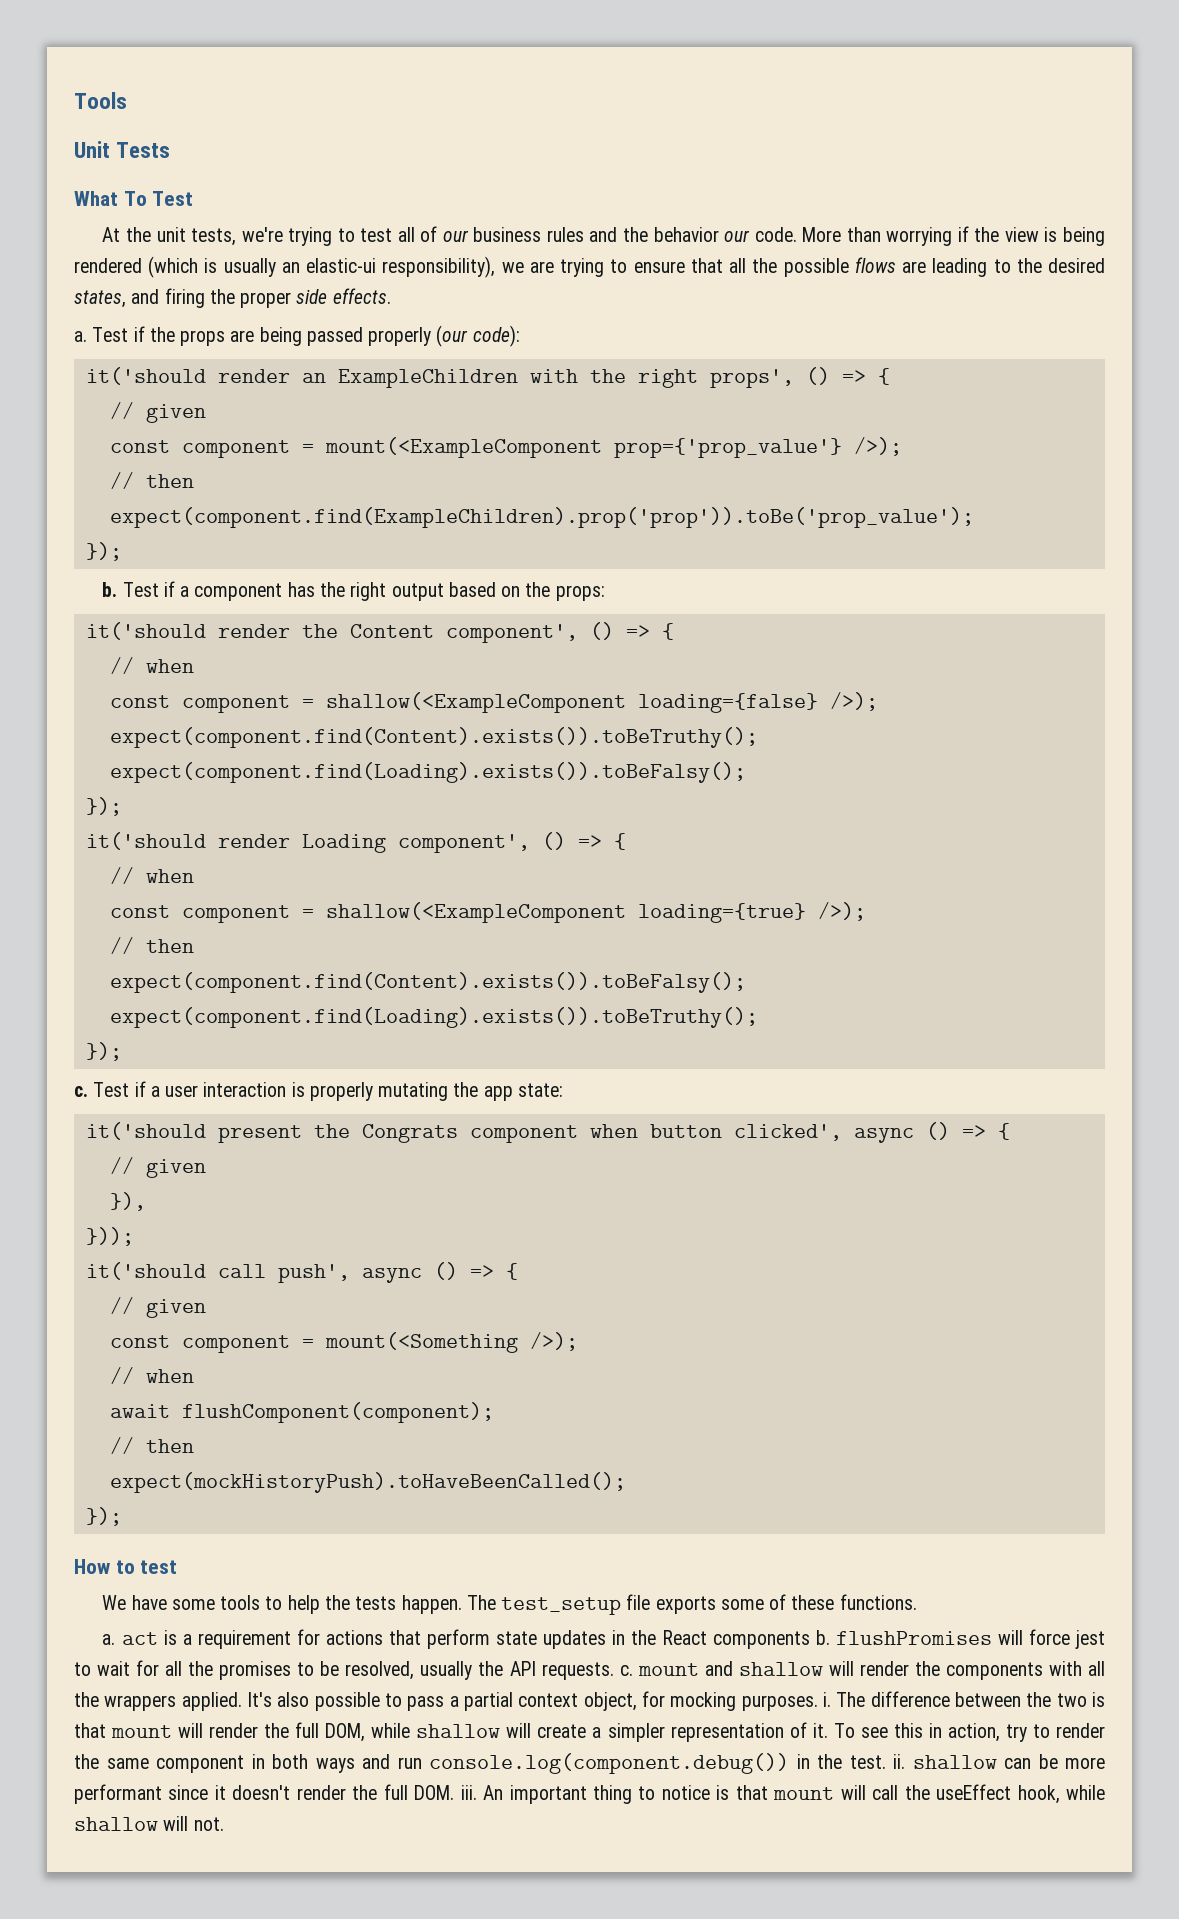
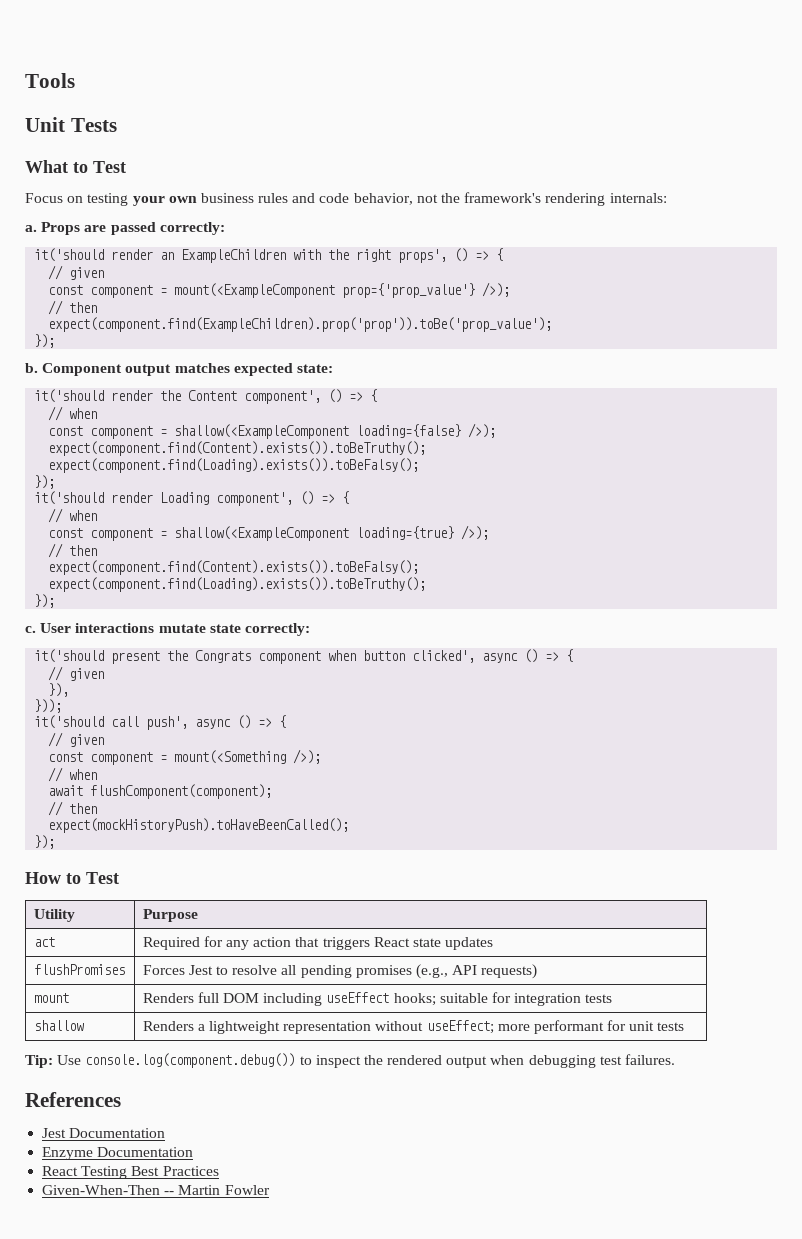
- What To Test
- At the unit tests, we're trying to test all of our business rules and the behavior our code. More than worrying if the view is being rendered (which is usually an elastic-ui responsibility), we are trying to ensure that all the possible flows are leading to the desired states, and firing the proper side effects.
- a. Test if the props are being passed properly (our code):
+ What to Test
+ Focus on testing your own business rules and code behavior, not the framework's rendering internals:
+ a. Props are passed correctly:
- Test if a component has the right output based on the props:
+ Component output matches expected state:
- Test if a user interaction is properly mutating the app state:
+ User interactions mutate state correctly:
- How to test
- We have some tools to help the tests happen. The test_setup file exports some of these functions.
- a. act is a requirement for actions that perform state updates in the React components b. flushPromises will force jest to wait for all the promises to be resolved, usually the API requests. c. mount and shallow will render the components with all the wrappers applied. It's also possible to pass a partial context object, for mocking purposes. i. The difference between the two is that mount will render the full DOM, while shallow will create a simpler representation of it. To see this in action, try to render the same component in both ways and run console.log(component.debug()) in the test. ii. shallow can be more performant since it doesn't render the full DOM. iii. An important thing to notice is that mount will call the useEffect hook, while shallow will not.
+ How to Test
+ Utility | Purpose
+ act | Required for any action that triggers React state updates
+ flushPromises | Forces Jest to resolve all pending promises (e.g., API requests)
+ mount | Renders full DOM including useEffect hooks; suitable for integration tests
+ shallow | Renders a lightweight representation without useEffect; more performant for unit tests
+ Tip: Use console.log(component.debug()) to inspect the rendered output when debugging test failures.
+ References
+ Jest Documentation
+ Enzyme Documentation
+ React Testing Best Practices
+ Given-When-Then -- Martin Fowler

